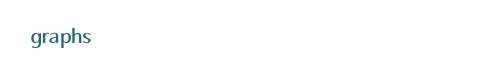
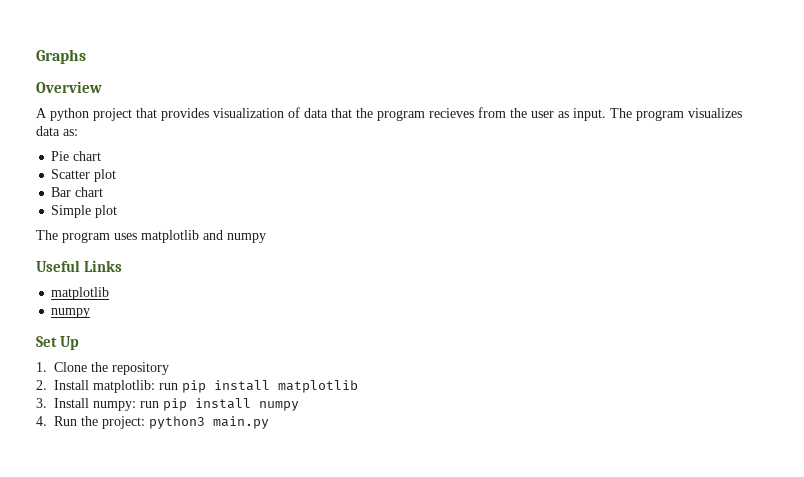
- graphs
+ Graphs
+ Overview
+ A python project that provides visualization of data that the program recieves from the user as input. The program visualizes data as:
+ Pie chart
+ Scatter plot
+ Bar chart
+ Simple plot
+ The program uses matplotlib and numpy
+ Useful Links
+ matplotlib
+ numpy
+ Set Up
+ 1. Clone the repository
+ 2. Install matplotlib: run pip install matplotlib
+ 3. Install numpy: run pip install numpy
+ 4. Run the project: python3 main.py

